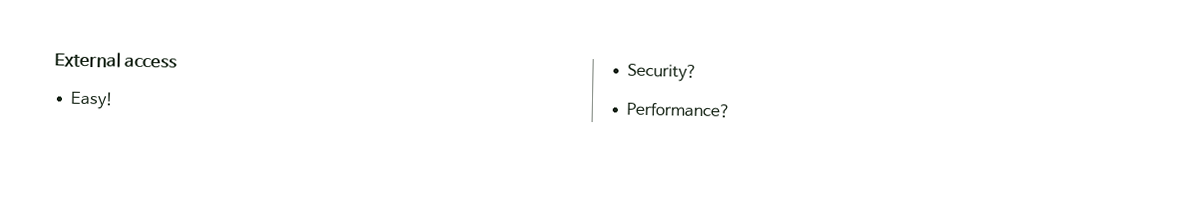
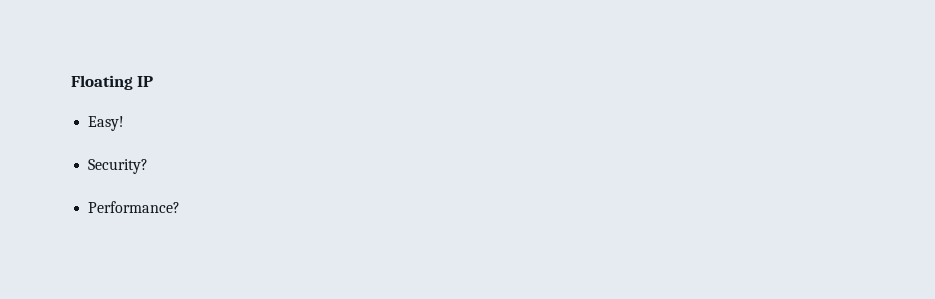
- External access
+ Floating IP

